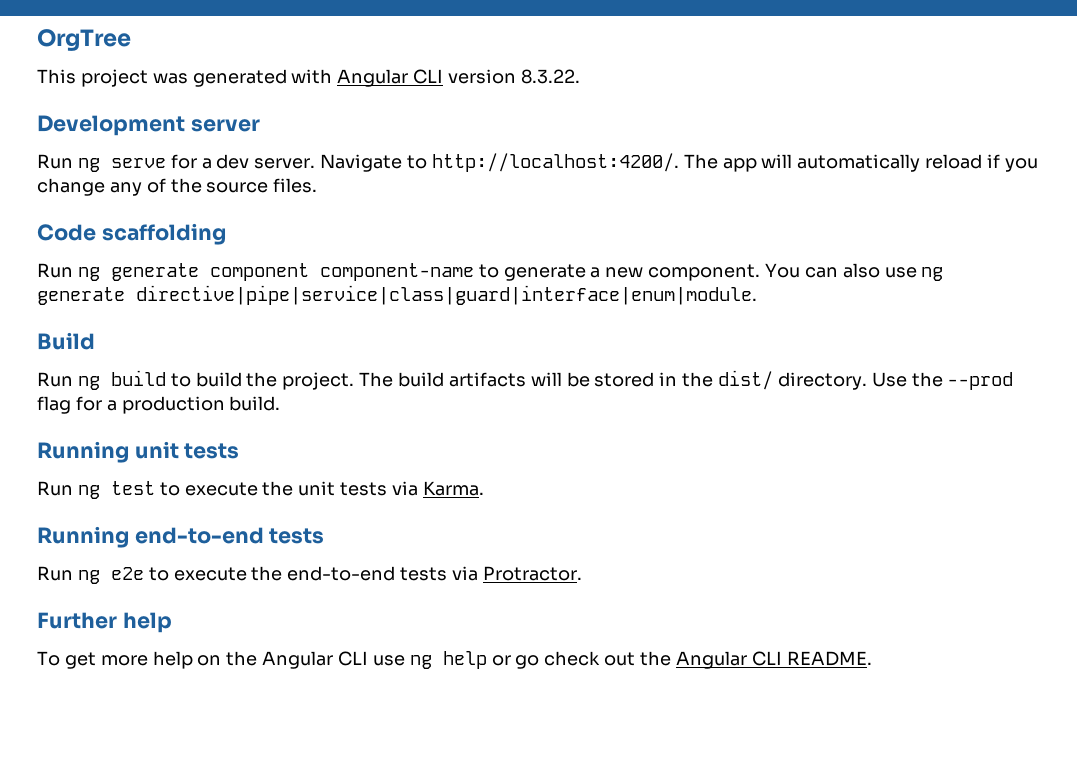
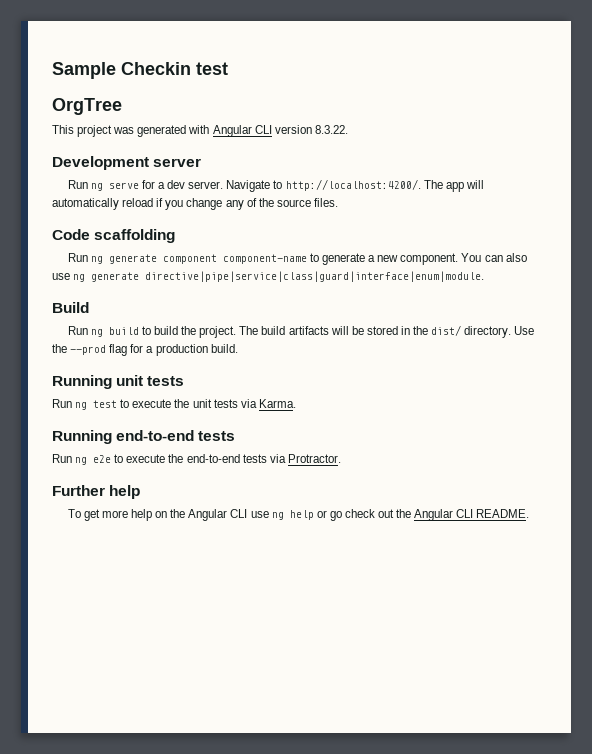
+ Sample Checkin test

